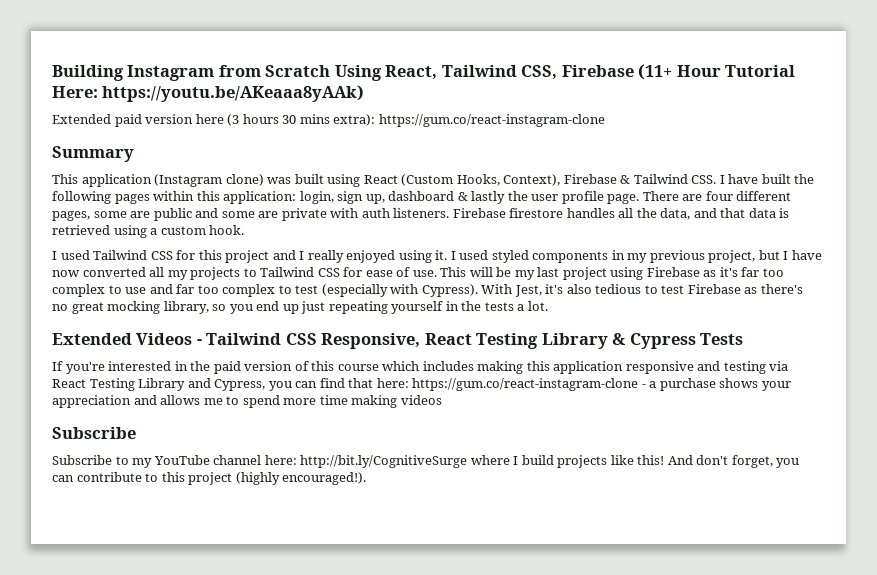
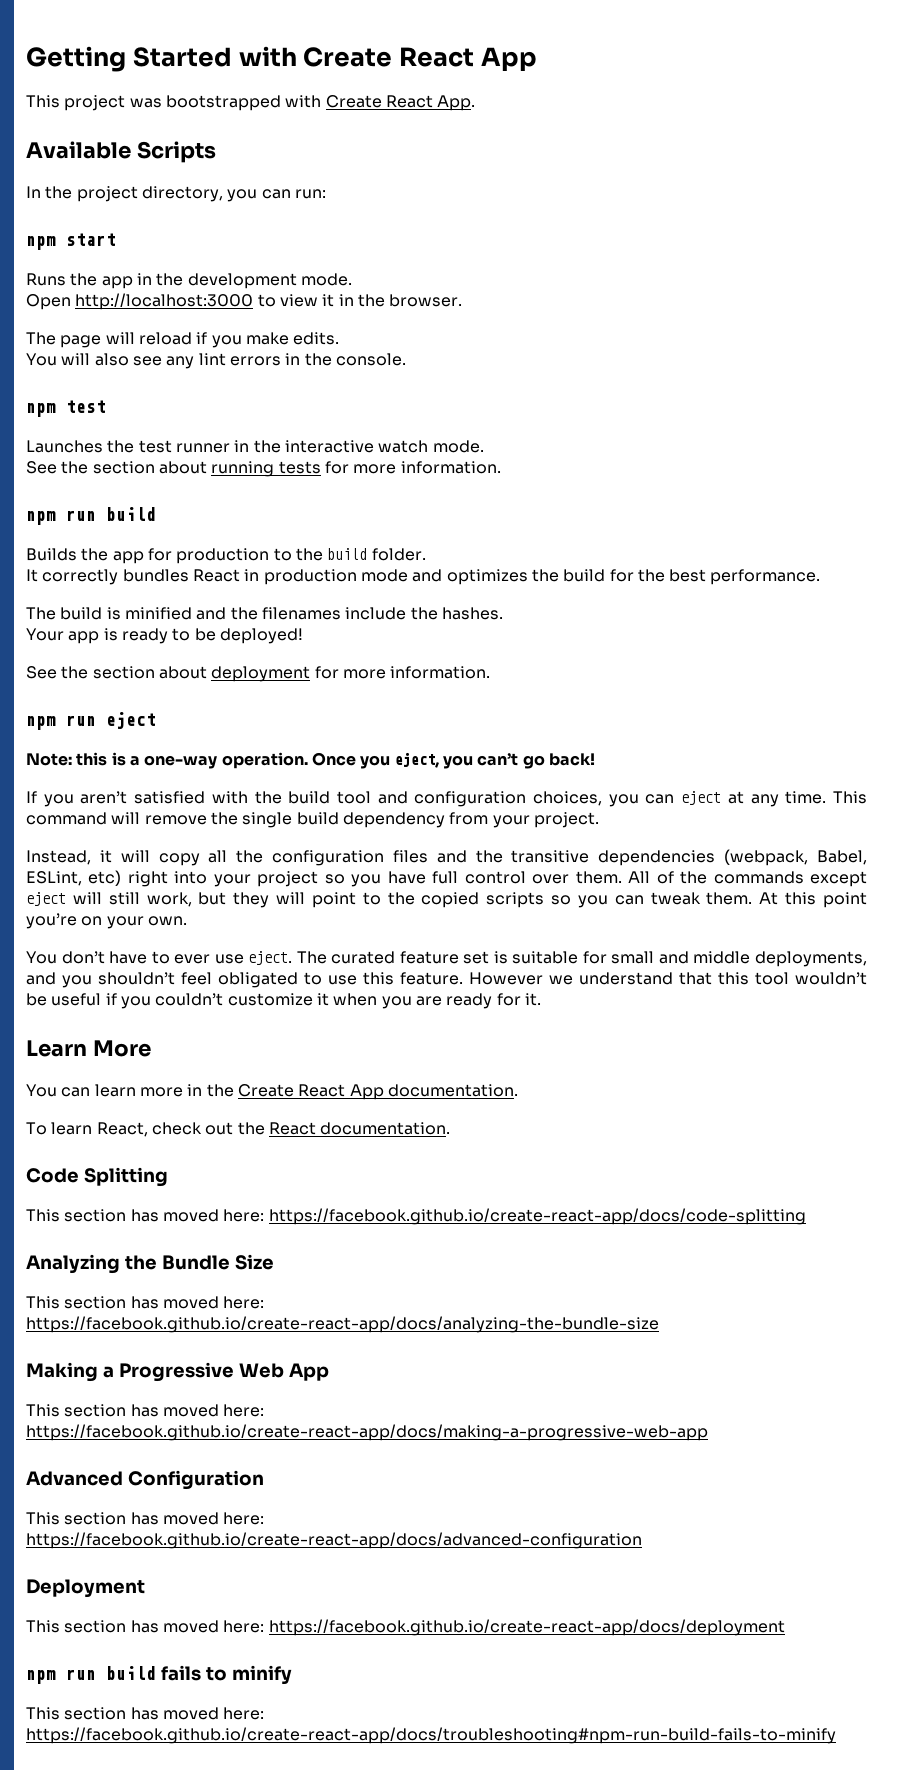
- Building Instagram from Scratch Using React, Tailwind CSS, Firebase (11+ Hour Tutorial Here: https://youtu.be/AKeaaa8yAAk)
- Extended paid version here (3 hours 30 mins extra): https://gum.co/react-instagram-clone
- Summary
- This application (Instagram clone) was built using React (Custom Hooks, Context), Firebase & Tailwind CSS. I have built the following pages within this application: login, sign up, dashboard & lastly the user profile page. There are four different pages, some are public and some are private with auth listeners. Firebase firestore handles all the data, and that data is retrieved using a custom hook.
- I used Tailwind CSS for this project and I really enjoyed using it. I used styled components in my previous project, but I have now converted all my projects to Tailwind CSS for ease of use. This will be my last project using Firebase as it's far too complex to use and far too complex to test (especially with Cypress). With Jest, it's also tedious to test Firebase as there's no great mocking library, so you end up just repeating yourself in the tests a lot.
- Extended Videos - Tailwind CSS Responsive, React Testing Library & Cypress Tests
- If you're interested in the paid version of this course which includes making this application responsive and testing via React Testing Library and Cypress, you can find that here: https://gum.co/react-instagram-clone - a purchase shows your appreciation and allows me to spend more time making videos
- Subscribe
- Subscribe to my YouTube channel here: http://bit.ly/CognitiveSurge where I build projects like this! And don't forget, you can contribute to this project (highly encouraged!).
+ Getting Started with Create React App
+ This project was bootstrapped with Create React App.
+ Available Scripts
+ In the project directory, you can run:
+ npm start
+ Runs the app in the development mode.
+ Open http://localhost:3000 to view it in the browser.
+ The page will reload if you make edits.
+ You will also see any lint errors in the console.
+ npm test
+ Launches the test runner in the interactive watch mode.
+ See the section about running tests for more information.
+ npm run build
+ Builds the app for production to the build folder.
+ It correctly bundles React in production mode and optimizes the build for the best performance.
+ The build is minified and the filenames include the hashes.
+ Your app is ready to be deployed!
+ See the section about deployment for more information.
+ npm run eject
+ Note: this is a one-way operation. Once you eject, you can’t go back!
+ If you aren’t satisfied with the build tool and configuration choices, you can eject at any time. This command will remove the single build dependency from your project.
+ Instead, it will copy all the configuration files and the transitive dependencies (webpack, Babel, ESLint, etc) right into your project so you have full control over them. All of the commands except eject will still work, but they will point to the copied scripts so you can tweak them. At this point you’re on your own.
+ You don’t have to ever use eject. The curated feature set is suitable for small and middle deployments, and you shouldn’t feel obligated to use this feature. However we understand that this tool wouldn’t be useful if you couldn’t customize it when you are ready for it.
+ Learn More
+ You can learn more in the Create React App documentation.
+ To learn React, check out the React documentation.
+ Code Splitting
+ This section has moved here: https://facebook.github.io/create-react-app/docs/code-splitting
+ Analyzing the Bundle Size
+ This section has moved here: https://facebook.github.io/create-react-app/docs/analyzing-the-bundle-size
+ Making a Progressive Web App
+ This section has moved here: https://facebook.github.io/create-react-app/docs/making-a-progressive-web-app
+ Advanced Configuration
+ This section has moved here: https://facebook.github.io/create-react-app/docs/advanced-configuration
+ Deployment
+ This section has moved here: https://facebook.github.io/create-react-app/docs/deployment
+ npm run build fails to minify
+ This section has moved here: https://facebook.github.io/create-react-app/docs/troubleshooting#npm-run-build-fails-to-minify

